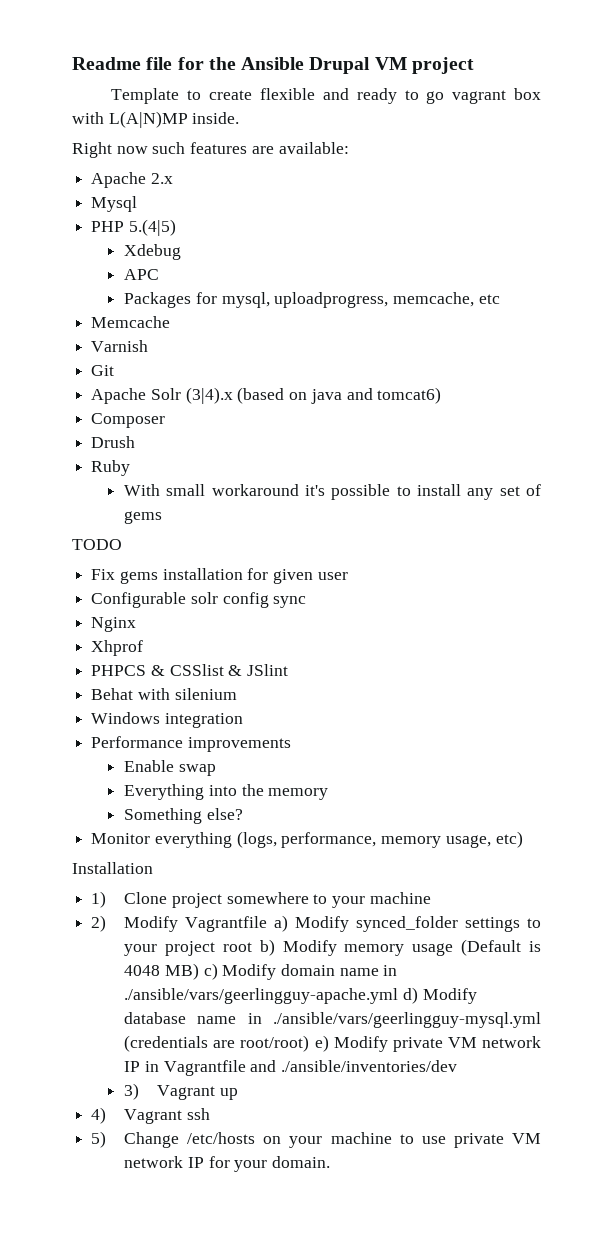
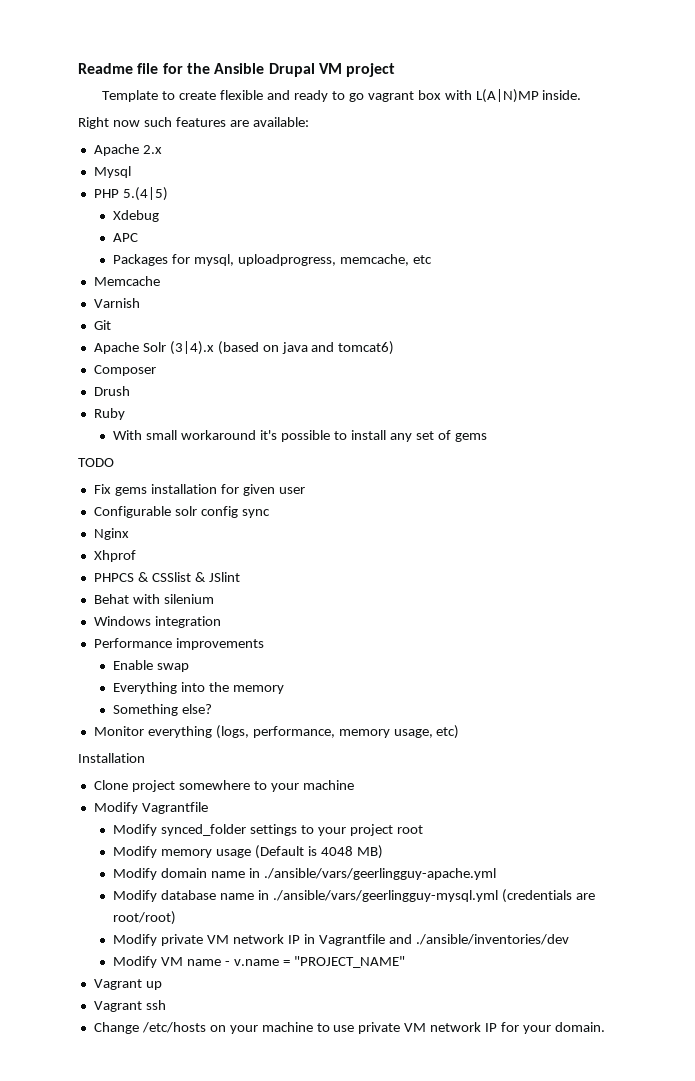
- 1) Clone project somewhere to your machine
+ Clone project somewhere to your machine
- 2) Modify Vagrantfile a) Modify synced_folder settings to your project root b) Modify memory usage (Default is 4048 MB) c) Modify domain name in ./ansible/vars/geerlingguy-apache.yml d) Modify database name in ./ansible/vars/geerlingguy-mysql.yml (credentials are root/root) e) Modify private VM network IP in Vagrantfile and ./ansible/inventories/dev
+ Modify Vagrantfile
+ Modify synced_folder settings to your project root
+ Modify memory usage (Default is 4048 MB)
+ Modify domain name in ./ansible/vars/geerlingguy-apache.yml
+ Modify database name in ./ansible/vars/geerlingguy-mysql.yml (credentials are root/root)
+ Modify private VM network IP in Vagrantfile and ./ansible/inventories/dev
- 3) Vagrant up
+ Modify VM name - v.name = "PROJECT_NAME"
+ Vagrant up
- 4) Vagrant ssh
+ Vagrant ssh
- 5) Change /etc/hosts on your machine to use private VM network IP for your domain.
+ Change /etc/hosts on your machine to use private VM network IP for your domain.

